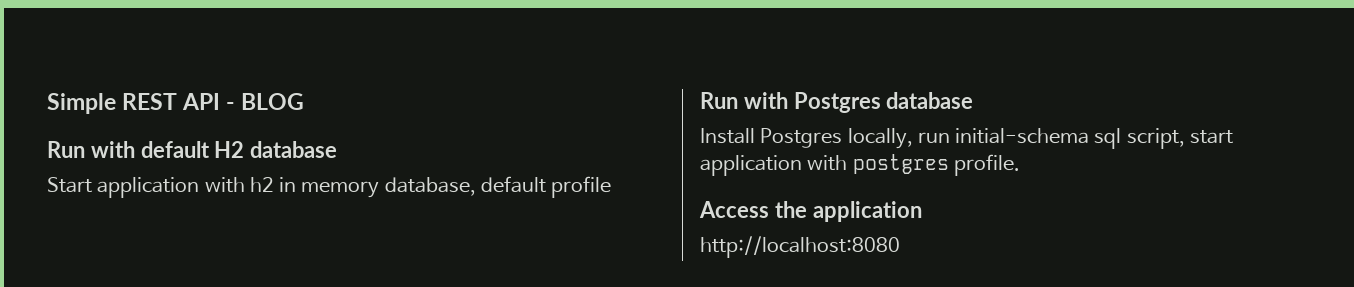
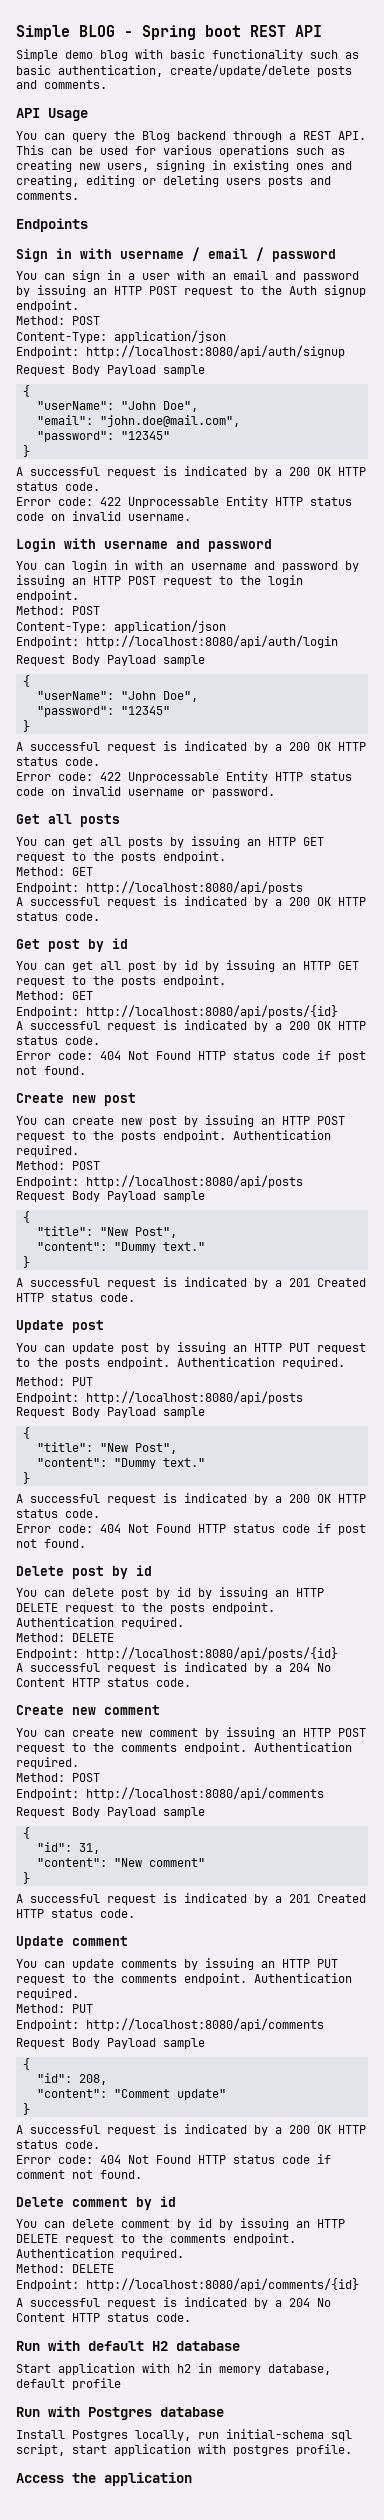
- Simple REST API - BLOG
+ Simple BLOG - Spring boot REST API
+ Simple demo blog with basic functionality such as basic authentication, create/update/delete posts and comments.
+ API Usage
+ You can query the Blog backend through a REST API. This can be used for various operations such as creating new users, signing in existing ones and creating, editing or deleting users posts and comments.
+ Endpoints
+ Sign in with username / email / password
+ You can sign in a user with an email and password by issuing an HTTP POST request to the Auth signup endpoint.
+ Method: POST
+ Content-Type: application/json
+ Endpoint: http://localhost:8080/api/auth/signup
+ Request Body Payload sample
+ {
+ "userName": "John Doe",
+ "email": "john.doe@mail.com",
+ "password": "12345"
+ }
+ A successful request is indicated by a 200 OK HTTP status code.
+ Error code: 422 Unprocessable Entity HTTP status code on invalid username.
+ Login with username and password
+ You can login in with an username and password by issuing an HTTP POST request to the login endpoint.
+ Method: POST
+ Content-Type: application/json
+ Endpoint: http://localhost:8080/api/auth/login
+ Request Body Payload sample
+ {
+ "userName": "John Doe",
+ "password": "12345"
+ }
+ A successful request is indicated by a 200 OK HTTP status code.
+ Error code: 422 Unprocessable Entity HTTP status code on invalid username or password.
+ Get all posts
+ You can get all posts by issuing an HTTP GET request to the posts endpoint.
+ Method: GET
+ Endpoint: http://localhost:8080/api/posts
+ A successful request is indicated by a 200 OK HTTP status code.
+ Get post by id
+ You can get all post by id by issuing an HTTP GET request to the posts endpoint.
+ Method: GET
+ Endpoint: http://localhost:8080/api/posts/{id}
+ A successful request is indicated by a 200 OK HTTP status code.
+ Error code: 404 Not Found HTTP status code if post not found.
+ Create new post
+ You can create new post by issuing an HTTP POST request to the posts endpoint. Authentication required.
+ Method: POST
+ Endpoint: http://localhost:8080/api/posts
+ Request Body Payload sample
+ {
+ "title": "New Post",
+ "content": "Dummy text."
+ }
+ A successful request is indicated by a 201 Created HTTP status code.
+ Update post
+ You can update post by issuing an HTTP PUT request to the posts endpoint. Authentication required.
+ Method: PUT
+ Endpoint: http://localhost:8080/api/posts
+ Request Body Payload sample
+ {
+ "title": "New Post",
+ "content": "Dummy text."
+ }
+ A successful request is indicated by a 200 OK HTTP status code.
+ Error code: 404 Not Found HTTP status code if post not found.
+ Delete post by id
+ You can delete post by id by issuing an HTTP DELETE request to the posts endpoint. Authentication required.
+ Method: DELETE
+ Endpoint: http://localhost:8080/api/posts/{id}
+ A successful request is indicated by a 204 No Content HTTP status code.
+ Create new comment
+ You can create new comment by issuing an HTTP POST request to the comments endpoint. Authentication required.
+ Method: POST
+ Endpoint: http://localhost:8080/api/comments
+ Request Body Payload sample
+ {
+ "id": 31,
+ "content": "New comment"
+ }
+ A successful request is indicated by a 201 Created HTTP status code.
+ Update comment
+ You can update comments by issuing an HTTP PUT request to the comments endpoint. Authentication required.
+ Method: PUT
+ Endpoint: http://localhost:8080/api/comments
+ Request Body Payload sample
+ {
+ "id": 208,
+ "content": "Comment update"
+ }
+ A successful request is indicated by a 200 OK HTTP status code.
+ Error code: 404 Not Found HTTP status code if comment not found.
+ Delete comment by id
+ You can delete comment by id by issuing an HTTP DELETE request to the comments endpoint. Authentication required.
+ Method: DELETE
+ Endpoint: http://localhost:8080/api/comments/{id}
+ A successful request is indicated by a 204 No Content HTTP status code.
- http://localhost:8080

